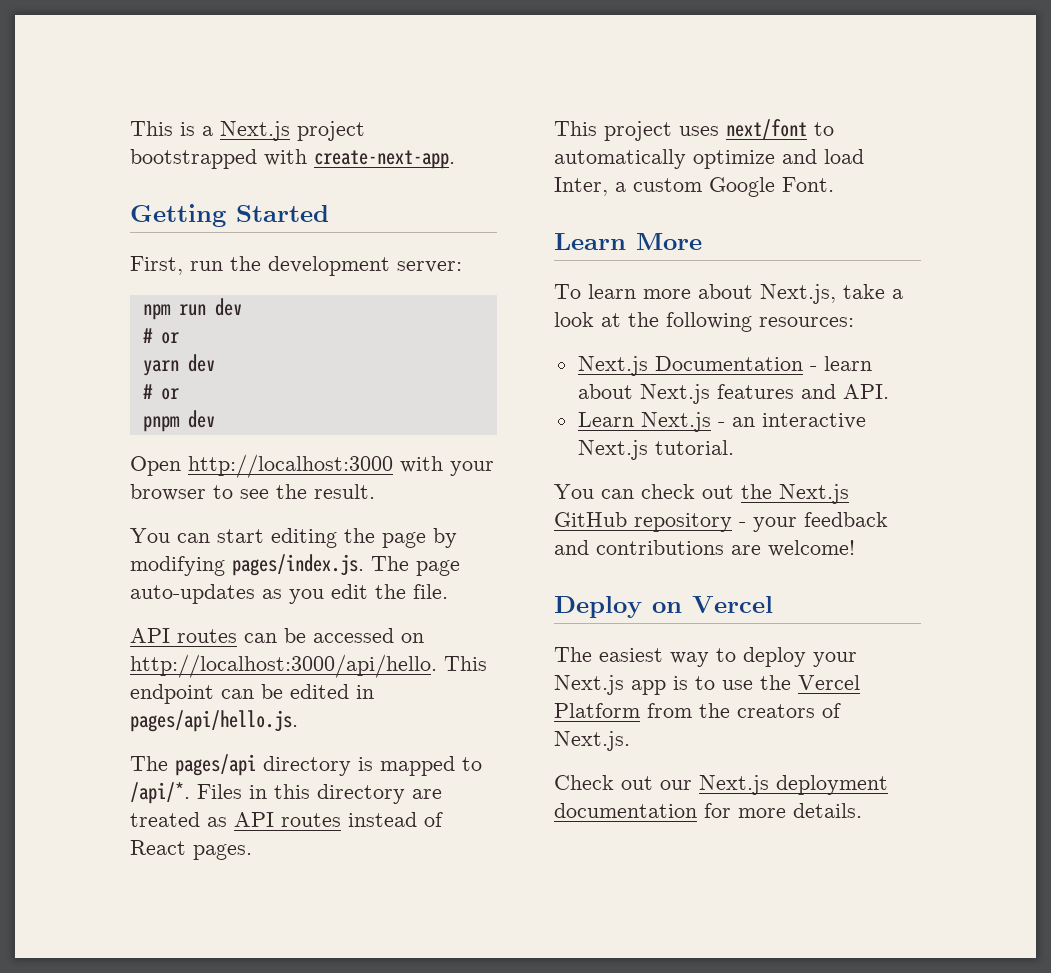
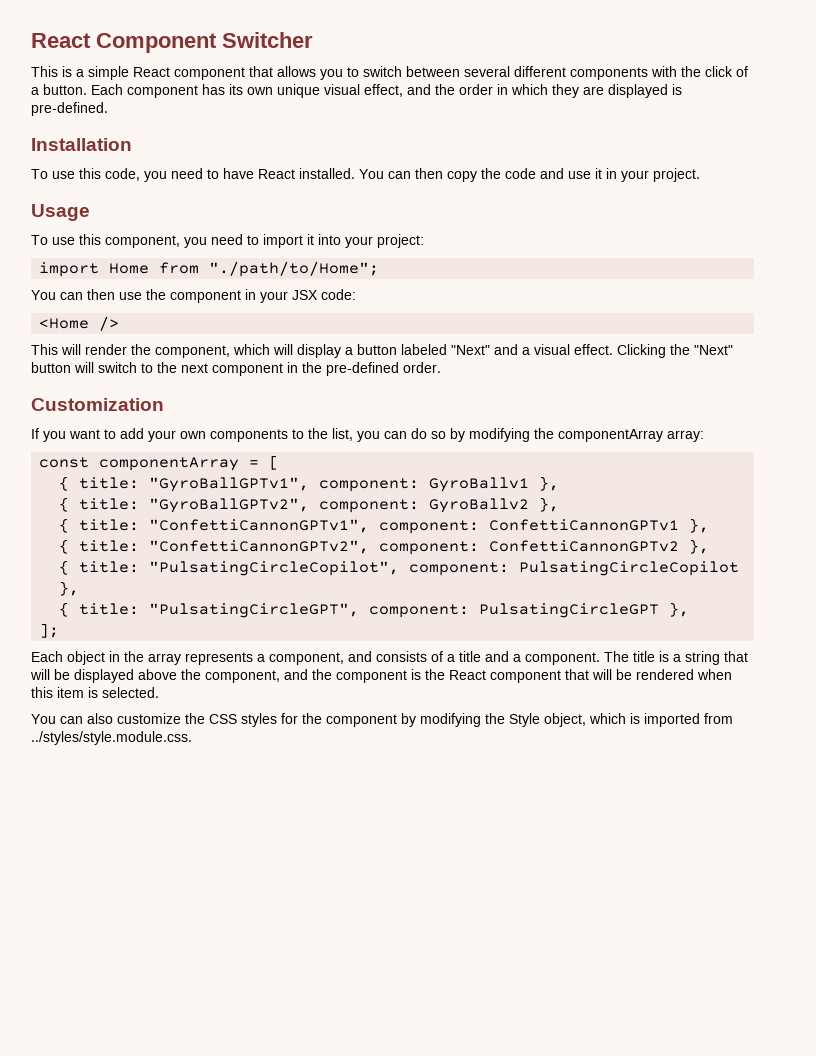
- This is a Next.js project bootstrapped with create-next-app.
- Getting Started
- First, run the development server:
- npm run dev
- # or
- yarn dev
- # or
- pnpm dev
- Open http://localhost:3000 with your browser to see the result.
- You can start editing the page by modifying pages/index.js. The page auto-updates as you edit the file.
- API routes can be accessed on http://localhost:3000/api/hello. This endpoint can be edited in pages/api/hello.js.
- The pages/api directory is mapped to /api/*. Files in this directory are treated as API routes instead of React pages.
- This project uses next/font to automatically optimize and load Inter, a custom Google Font.
- Learn More
- To learn more about Next.js, take a look at the following resources:
- Next.js Documentation - learn about Next.js features and API.
- Learn Next.js - an interactive Next.js tutorial.
- You can check out the Next.js GitHub repository - your feedback and contributions are welcome!
- Deploy on Vercel
- The easiest way to deploy your Next.js app is to use the Vercel Platform from the creators of Next.js.
- Check out our Next.js deployment documentation for more details.
+ React Component Switcher
+ This is a simple React component that allows you to switch between several different components with the click of a button. Each component has its own unique visual effect, and the order in which they are displayed is pre-defined.
+ Installation
+ To use this code, you need to have React installed. You can then copy the code and use it in your project.
+ Usage
+ To use this component, you need to import it into your project:
+ import Home from "./path/to/Home";
+ You can then use the component in your JSX code:
+ <Home />
+ This will render the component, which will display a button labeled "Next" and a visual effect. Clicking the "Next" button will switch to the next component in the pre-defined order.
+ Customization
+ If you want to add your own components to the list, you can do so by modifying the componentArray array:
+ const componentArray = [
+ { title: "GyroBallGPTv1", component: GyroBallv1 },
+ { title: "GyroBallGPTv2", component: GyroBallv2 },
+ { title: "ConfettiCannonGPTv1", component: ConfettiCannonGPTv1 },
+ { title: "ConfettiCannonGPTv2", component: ConfettiCannonGPTv2 },
+ { title: "PulsatingCircleCopilot", component: PulsatingCircleCopilot },
+ { title: "PulsatingCircleGPT", component: PulsatingCircleGPT },
+ ];
+ Each object in the array represents a component, and consists of a title and a component. The title is a string that will be displayed above the component, and the component is the React component that will be rendered when this item is selected.
+ You can also customize the CSS styles for the component by modifying the Style object, which is imported from ../styles/style.module.css.

